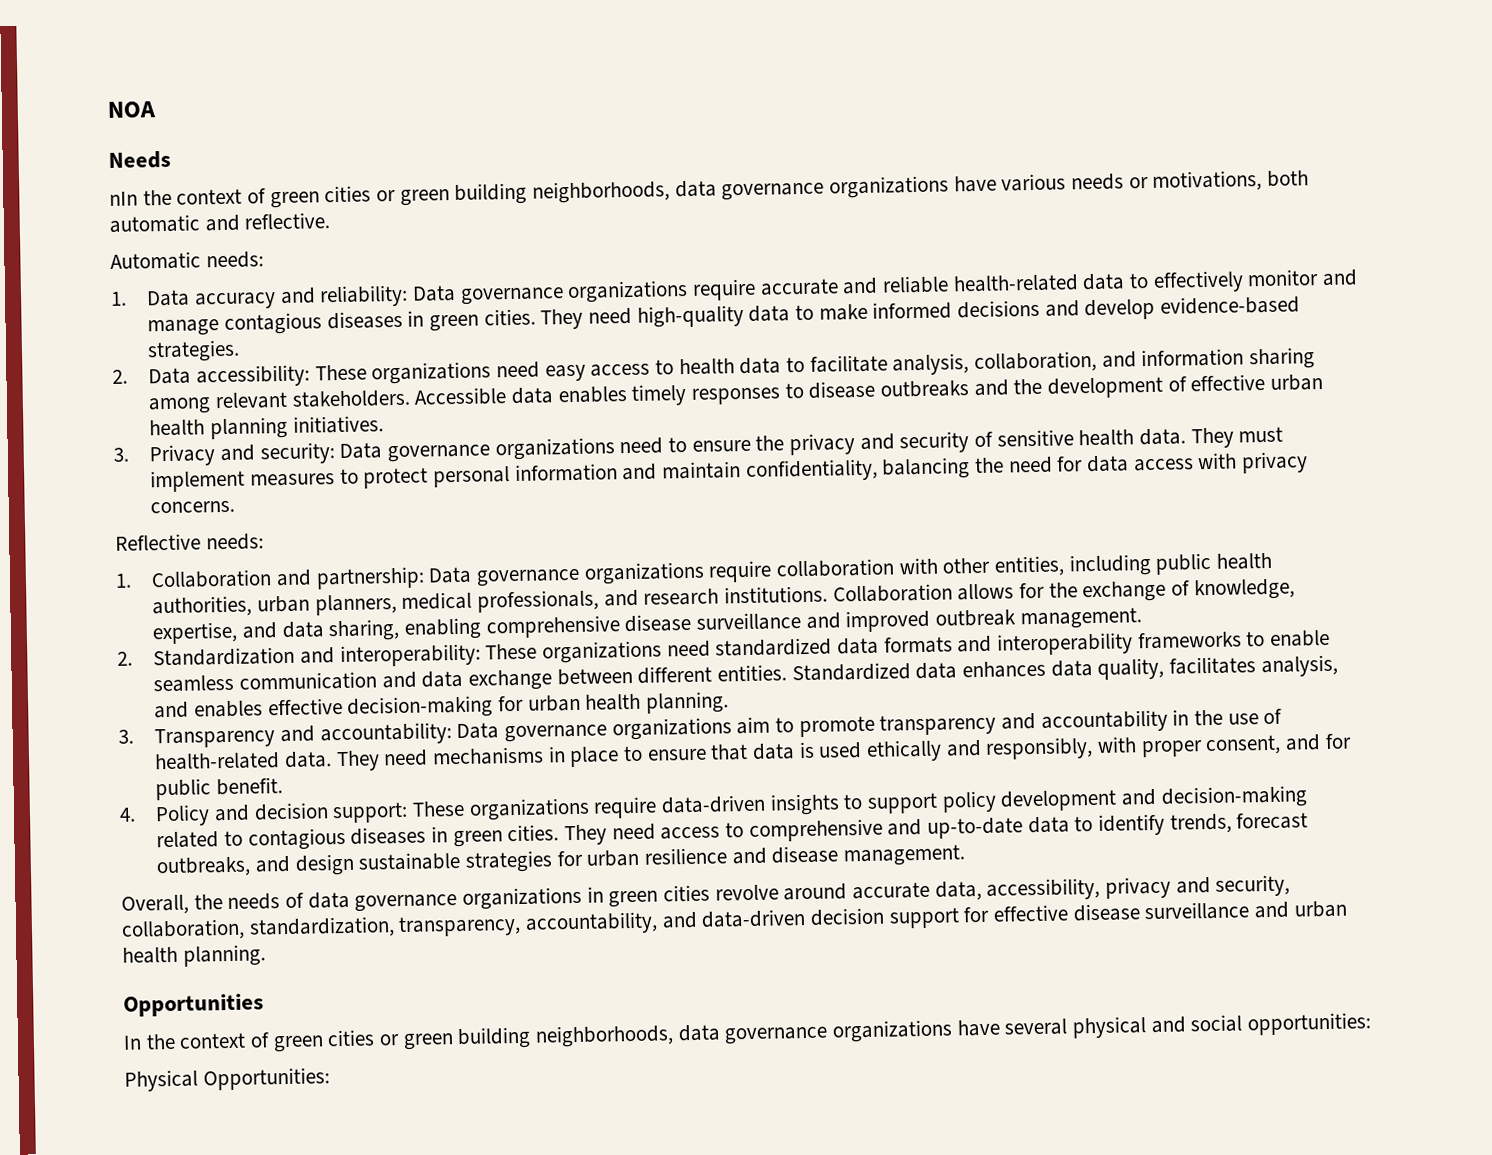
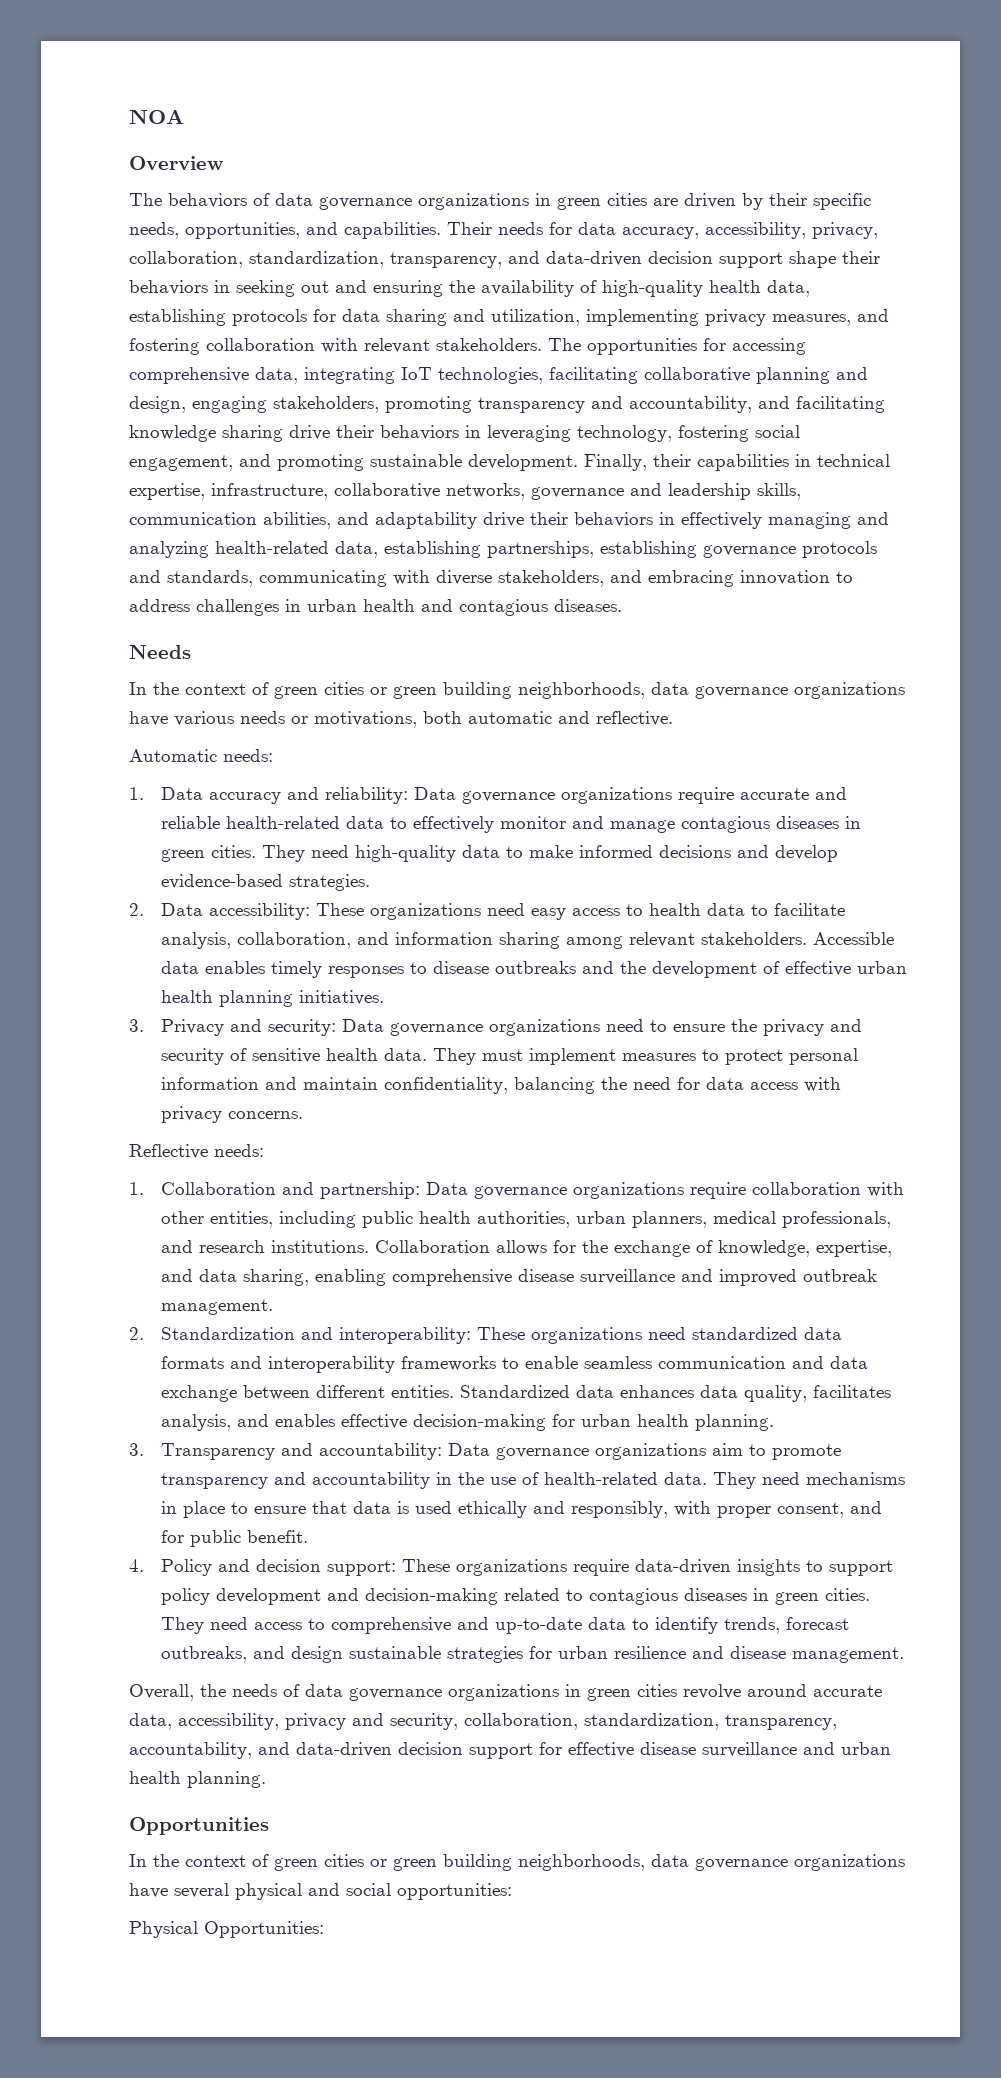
+ Overview
+ The behaviors of data governance organizations in green cities are driven by their specific needs, opportunities, and capabilities. Their needs for data accuracy, accessibility, privacy, collaboration, standardization, transparency, and data-driven decision support shape their behaviors in seeking out and ensuring the availability of high-quality health data, establishing protocols for data sharing and utilization, implementing privacy measures, and fostering collaboration with relevant stakeholders. The opportunities for accessing comprehensive data, integrating IoT technologies, facilitating collaborative planning and design, engaging stakeholders, promoting transparency and accountability, and facilitating knowledge sharing drive their behaviors in leveraging technology, fostering social engagement, and promoting sustainable development. Finally, their capabilities in technical expertise, infrastructure, collaborative networks, governance and leadership skills, communication abilities, and adaptability drive their behaviors in effectively managing and analyzing health-related data, establishing partnerships, establishing governance protocols and standards, communicating with diverse stakeholders, and embracing innovation to address challenges in urban health and contagious diseases.
- nIn the context of green cities or green building neighborhoods, data governance organizations have various needs or motivations, both automatic and reflective.
+ In the context of green cities or green building neighborhoods, data governance organizations have various needs or motivations, both automatic and reflective.

